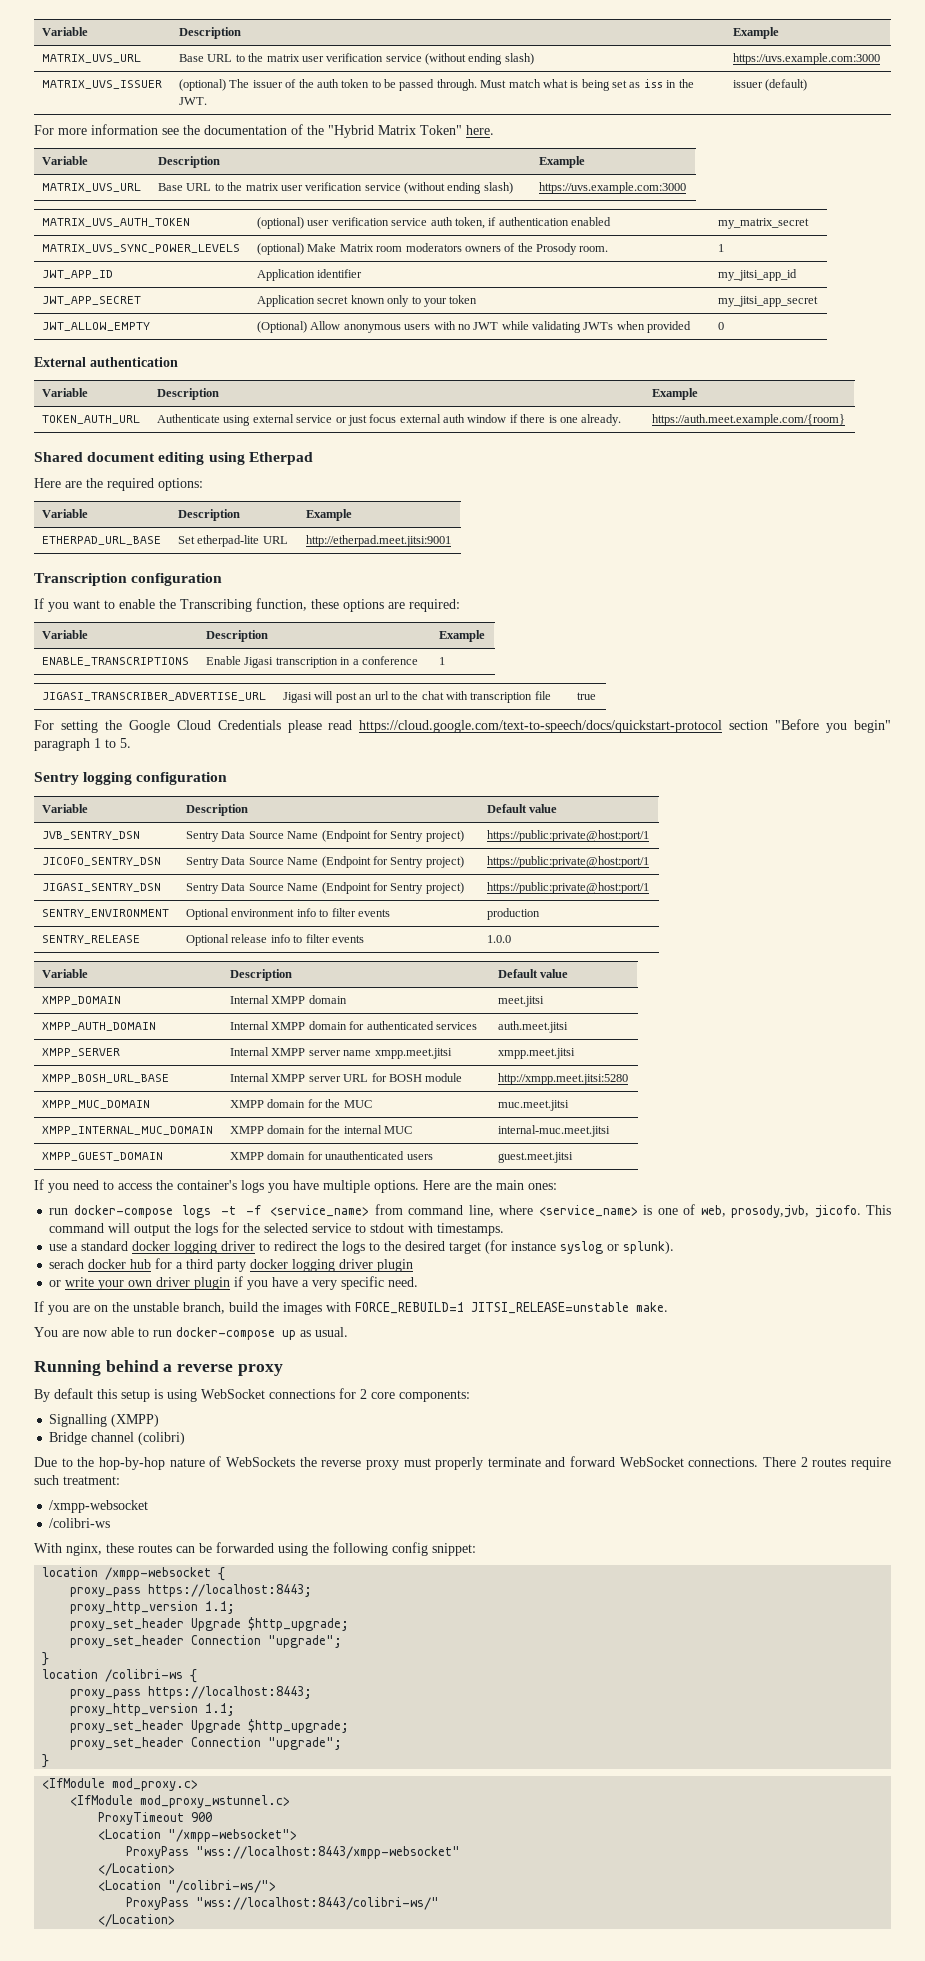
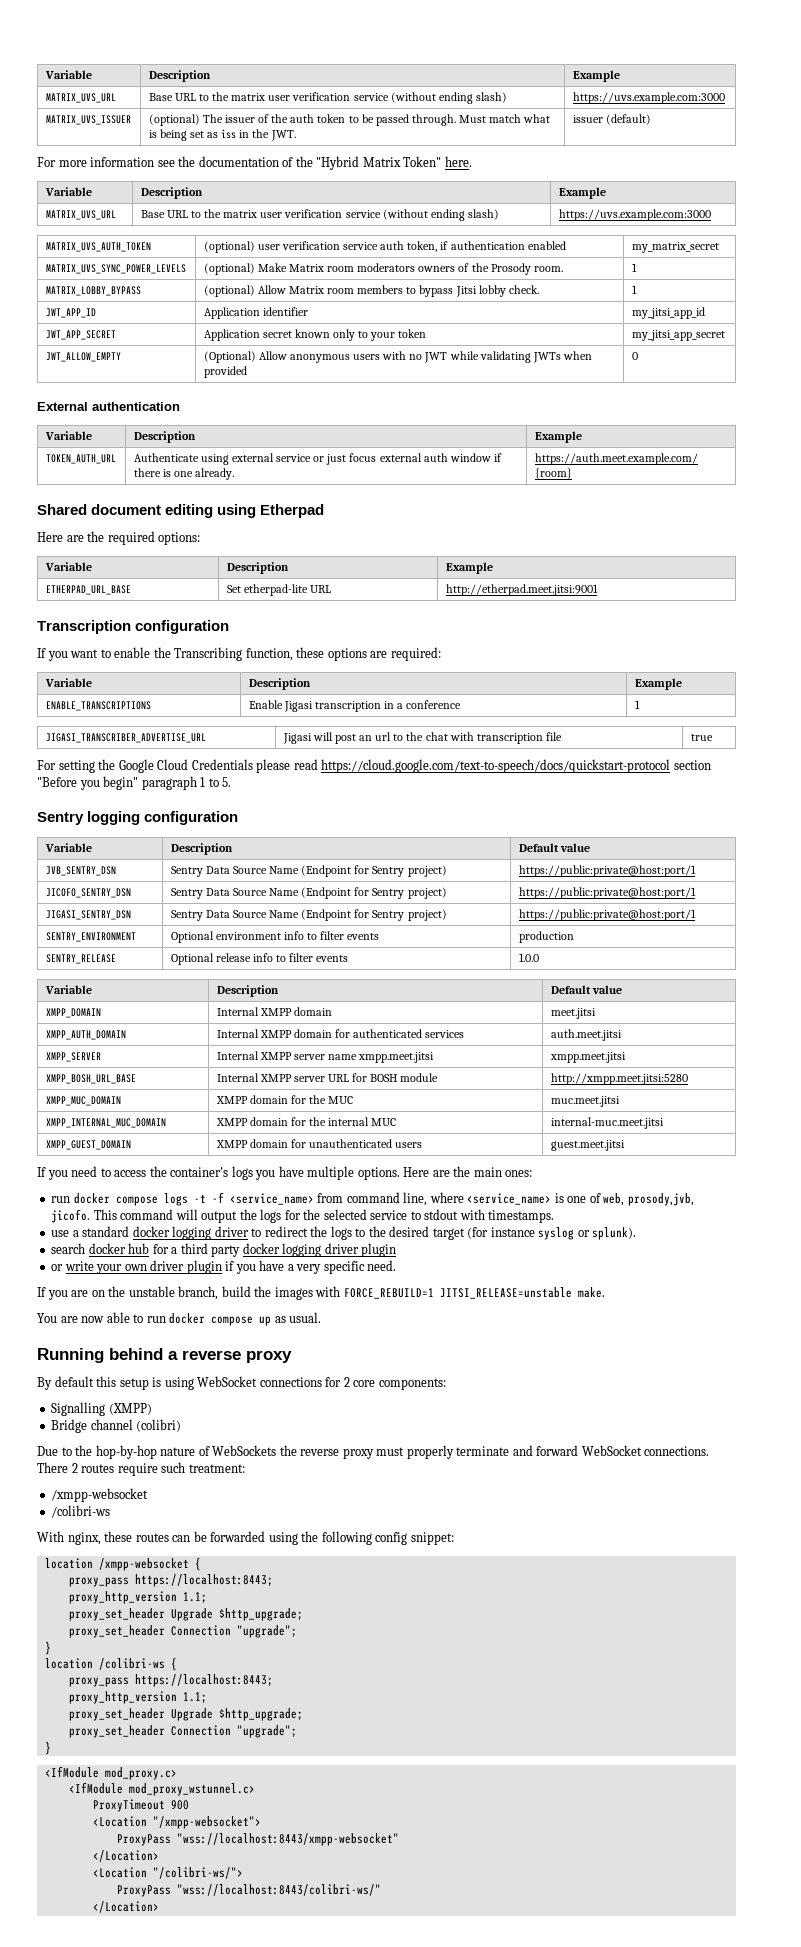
+ MATRIX_LOBBY_BYPASS | (optional) Allow Matrix room members to bypass Jitsi lobby check. | 1
- run docker-compose logs -t -f <service_name> from command line, where <service_name> is one of web, prosody,jvb, jicofo.
+ run docker compose logs -t -f <service_name> from command line, where <service_name> is one of web, prosody,jvb, jicofo.
- serach docker hub for a third party docker logging driver plugin
+ search docker hub for a third party docker logging driver plugin
- You are now able to run docker-compose up as usual.
+ You are now able to run docker compose up as usual.

